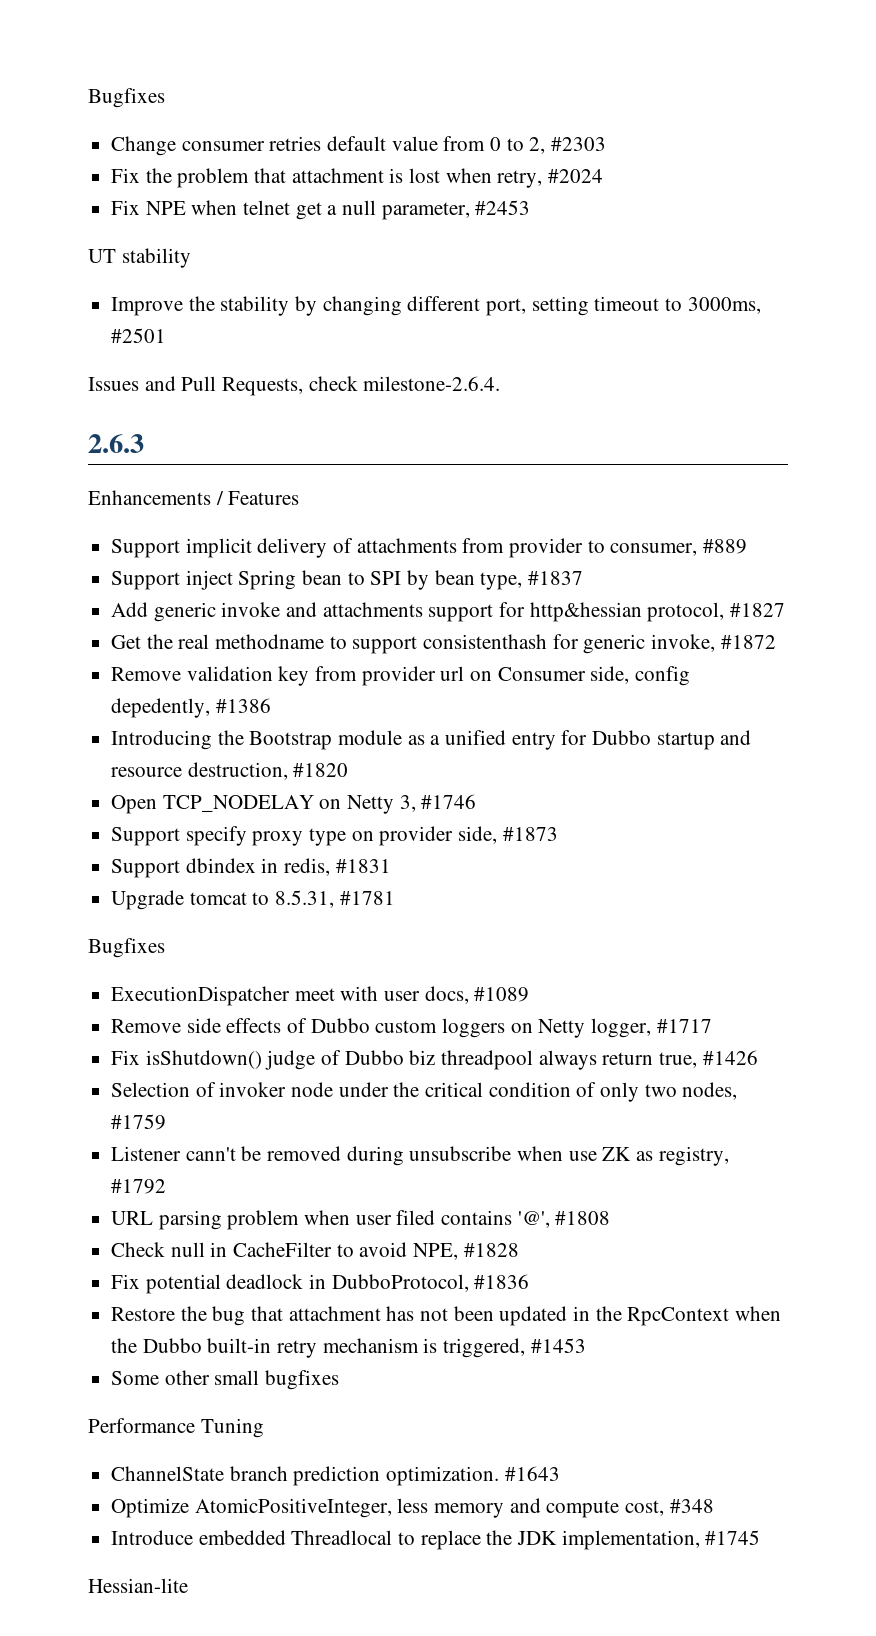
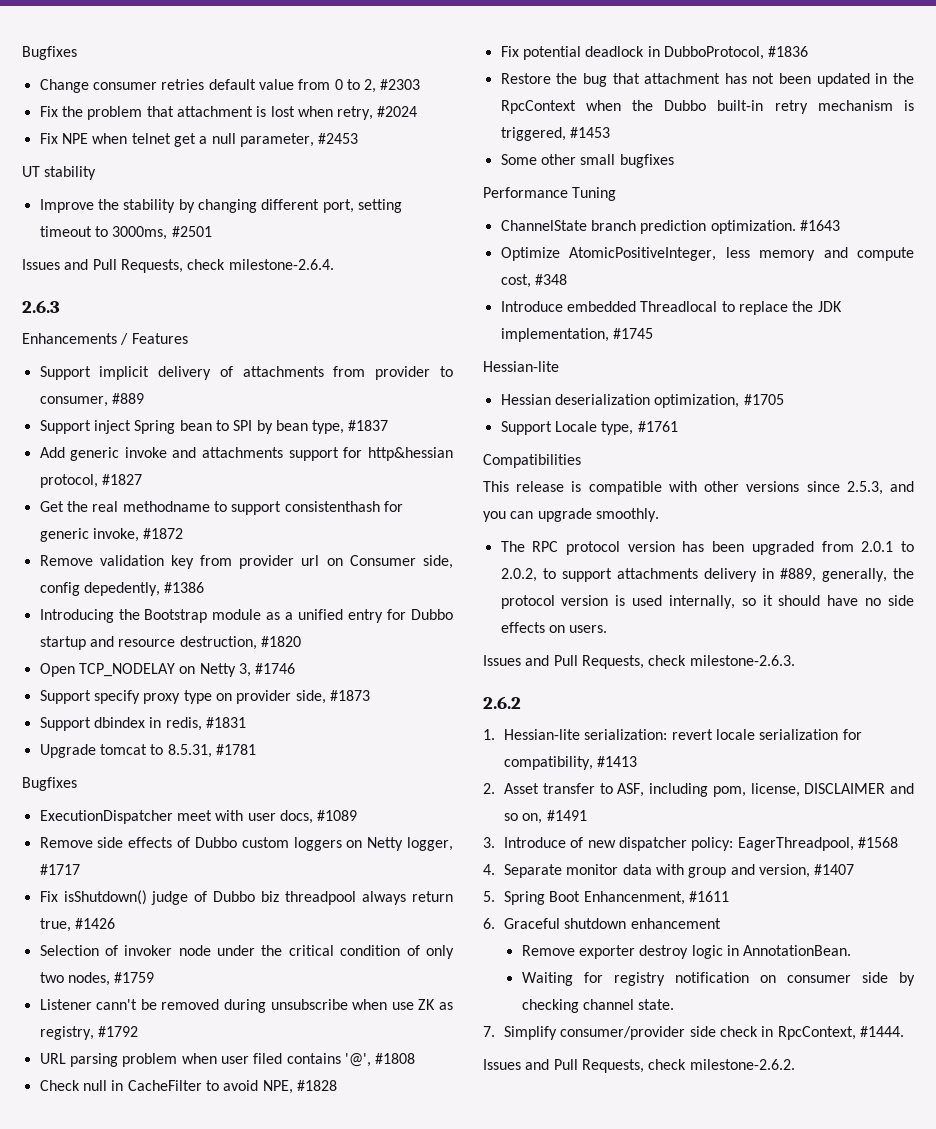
+ Hessian deserialization optimization, #1705
+ Support Locale type, #1761
+ Compatibilities
+ This release is compatible with other versions since 2.5.3, and you can upgrade smoothly.
+ The RPC protocol version has been upgraded from 2.0.1 to 2.0.2, to support attachments delivery in #889, generally, the protocol version is used internally, so it should have no side effects on users.
+ Issues and Pull Requests, check milestone-2.6.3.
+ 2.6.2
+ 1. Hessian-lite serialization: revert locale serialization for compatibility, #1413
+ 2. Asset transfer to ASF, including pom, license, DISCLAIMER and so on, #1491
+ 3. Introduce of new dispatcher policy: EagerThreadpool, #1568
+ 4. Separate monitor data with group and version, #1407
+ 5. Spring Boot Enhancenment, #1611
+ 6. Graceful shutdown enhancement
+ Remove exporter destroy logic in AnnotationBean.
+ Waiting for registry notification on consumer side by checking channel state.
+ 7. Simplify consumer/provider side check in RpcContext, #1444.
+ Issues and Pull Requests, check milestone-2.6.2.

